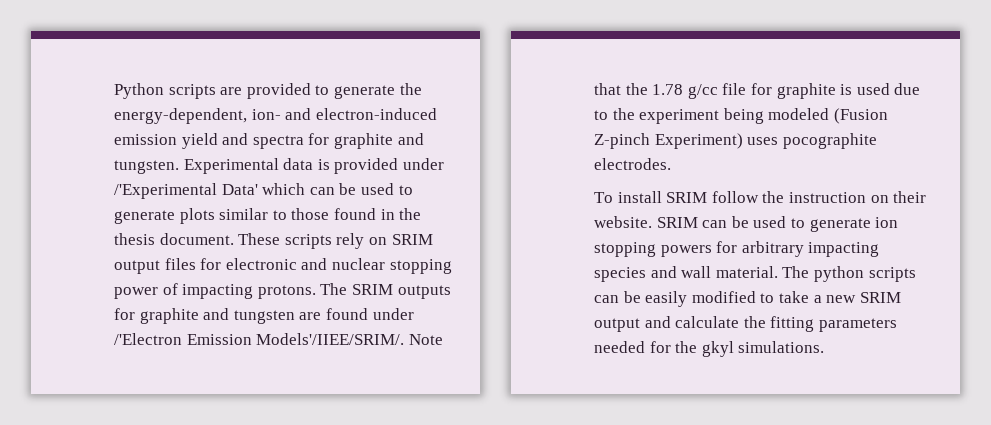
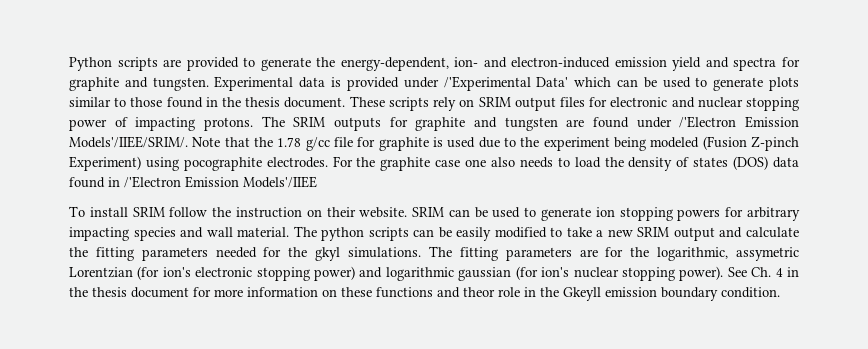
- Note that the 1.78 g/cc file for graphite is used due to the experiment being modeled (Fusion Z-pinch Experiment) uses pocographite electrodes.
+ Note that the 1.78 g/cc file for graphite is used due to the experiment being modeled (Fusion Z-pinch Experiment) using pocographite electrodes. For the graphite case one also needs to load the density of states (DOS) data found in /'Electron Emission Models'/IIEE
+ The fitting parameters are for the logarithmic, assymetric Lorentzian (for ion's electronic stopping power) and logarithmic gaussian (for ion's nuclear stopping power). See Ch. 4 in the thesis document for more information on these functions and theor role in the Gkeyll emission boundary condition.

